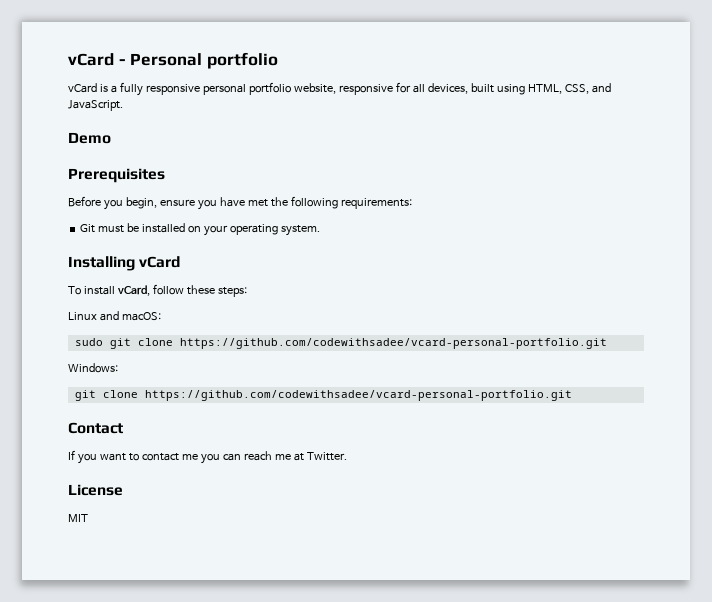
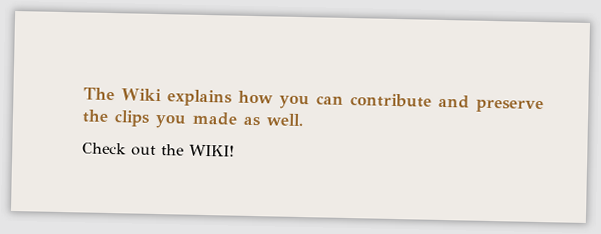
- vCard - Personal portfolio
- vCard is a fully responsive personal portfolio website, responsive for all devices, built using HTML, CSS, and JavaScript.
- Demo
- Prerequisites
- Before you begin, ensure you have met the following requirements:
- Git must be installed on your operating system.
- Installing vCard
- To install vCard, follow these steps:
- Linux and macOS:
- sudo git clone https://github.com/codewithsadee/vcard-personal-portfolio.git
- Windows:
- git clone https://github.com/codewithsadee/vcard-personal-portfolio.git
- Contact
- If you want to contact me you can reach me at Twitter.
- License
- MIT
+ The Wiki explains how you can contribute and preserve the clips you made as well.
+ Check out the WIKI!

